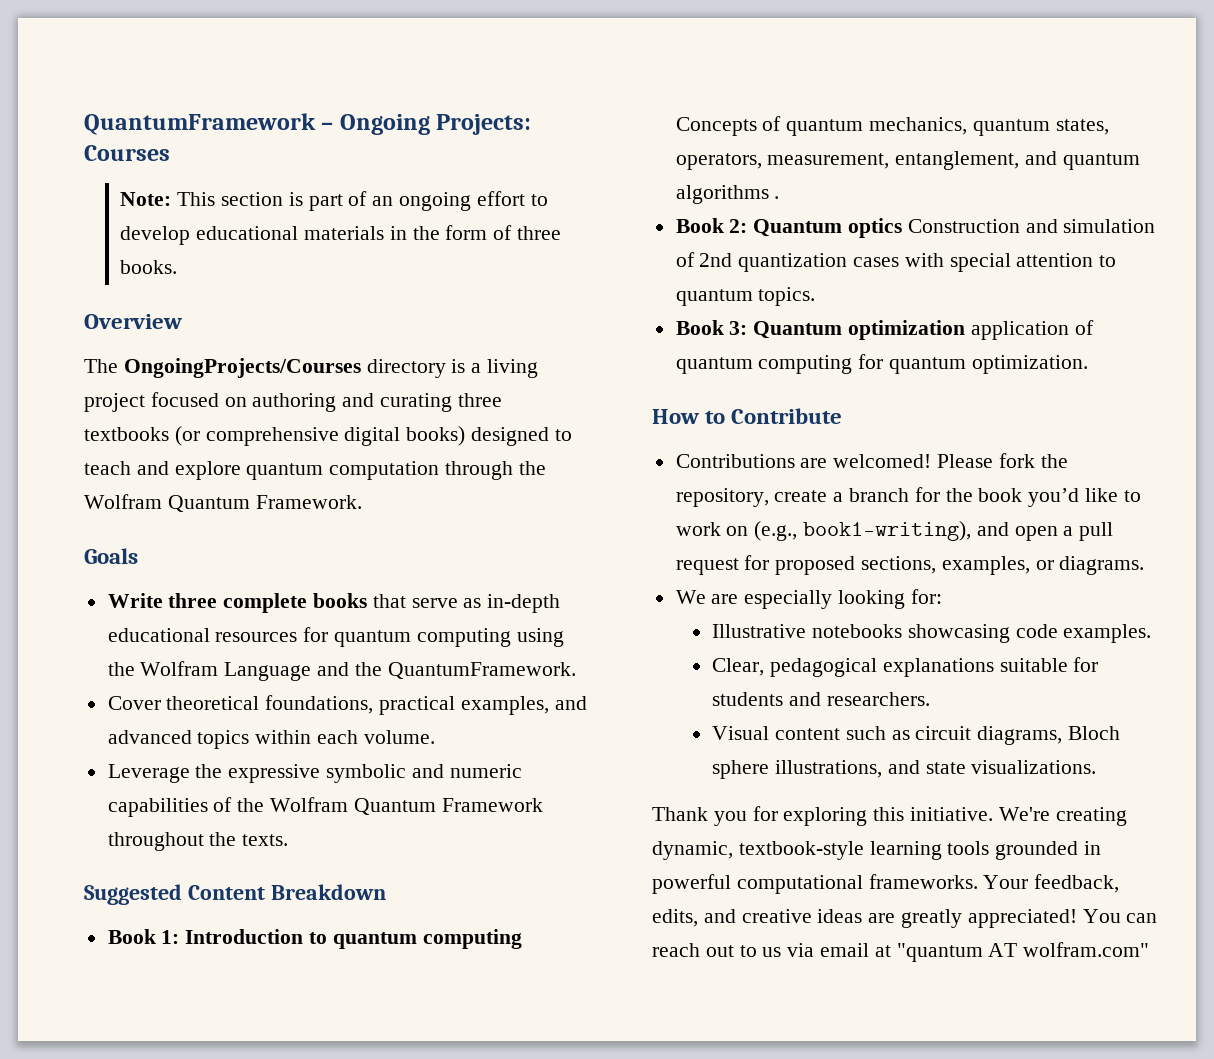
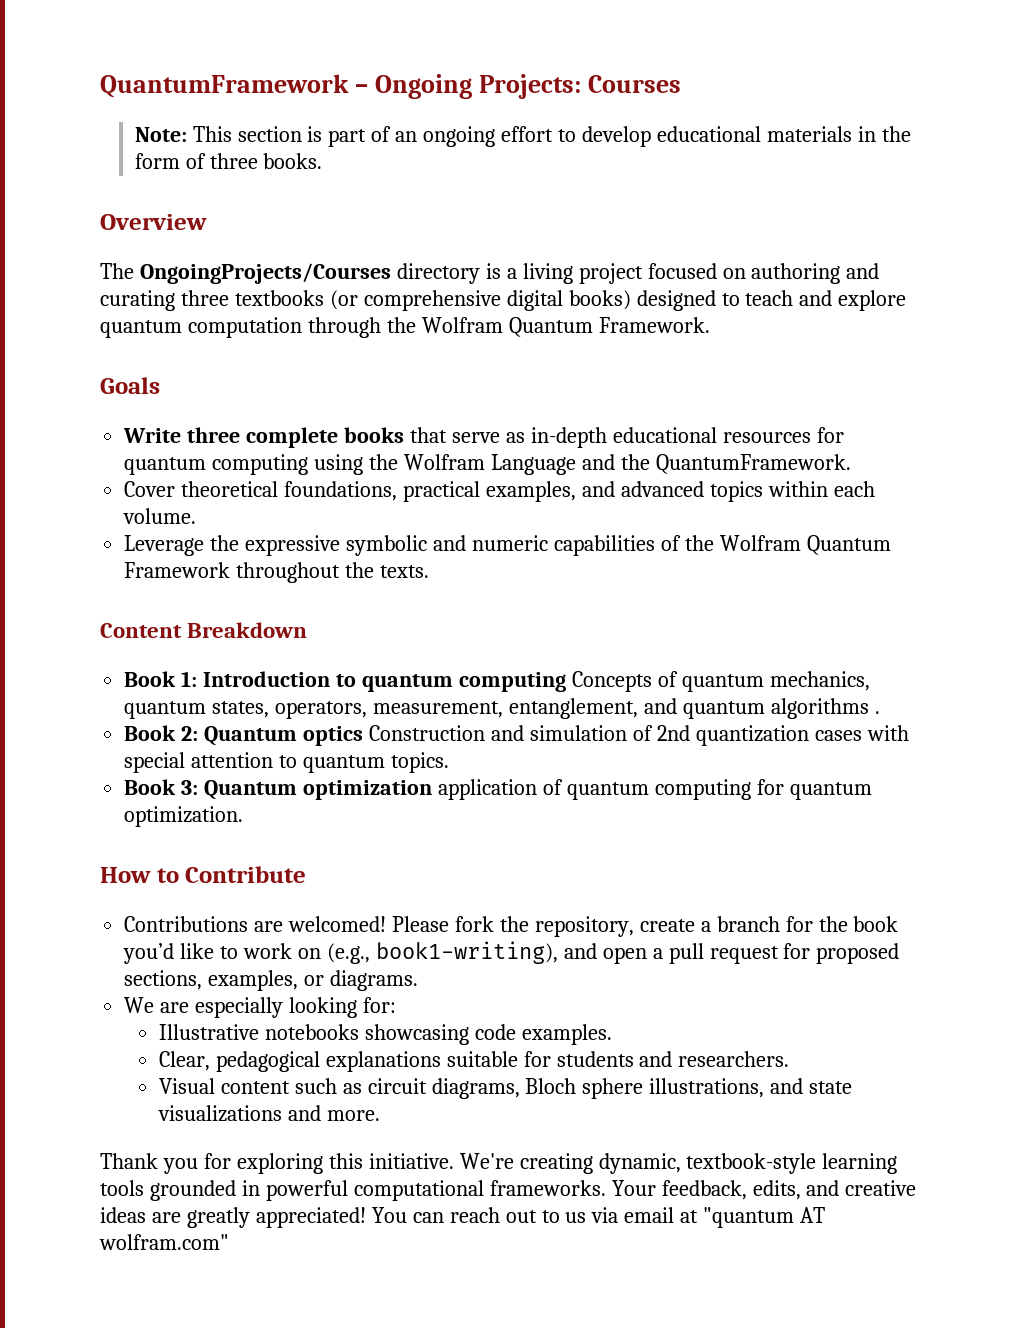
- Suggested Content Breakdown
+ Content Breakdown
- Visual content such as circuit diagrams, Bloch sphere illustrations, and state visualizations.
+ Visual content such as circuit diagrams, Bloch sphere illustrations, and state visualizations and more.

